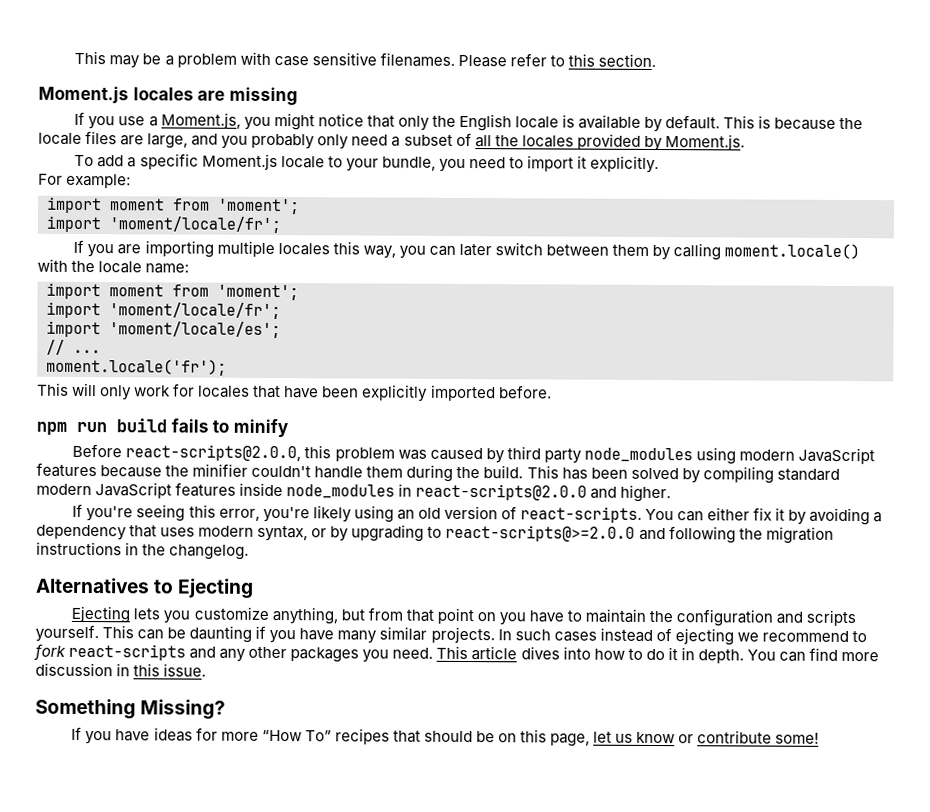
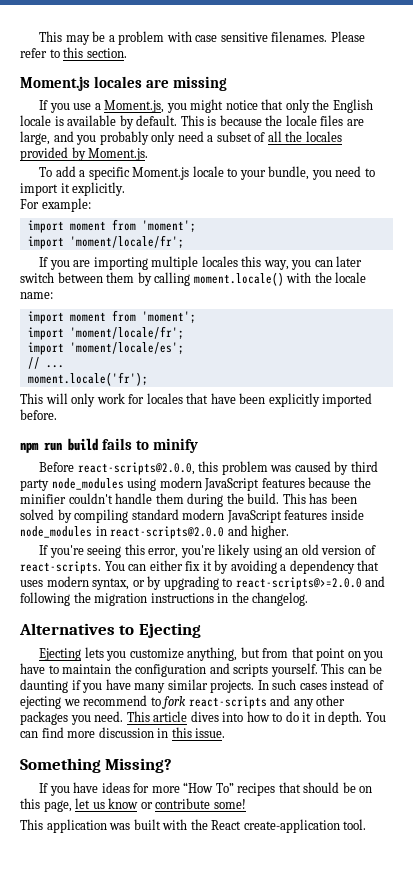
+ This application was built with the React create-application tool.

